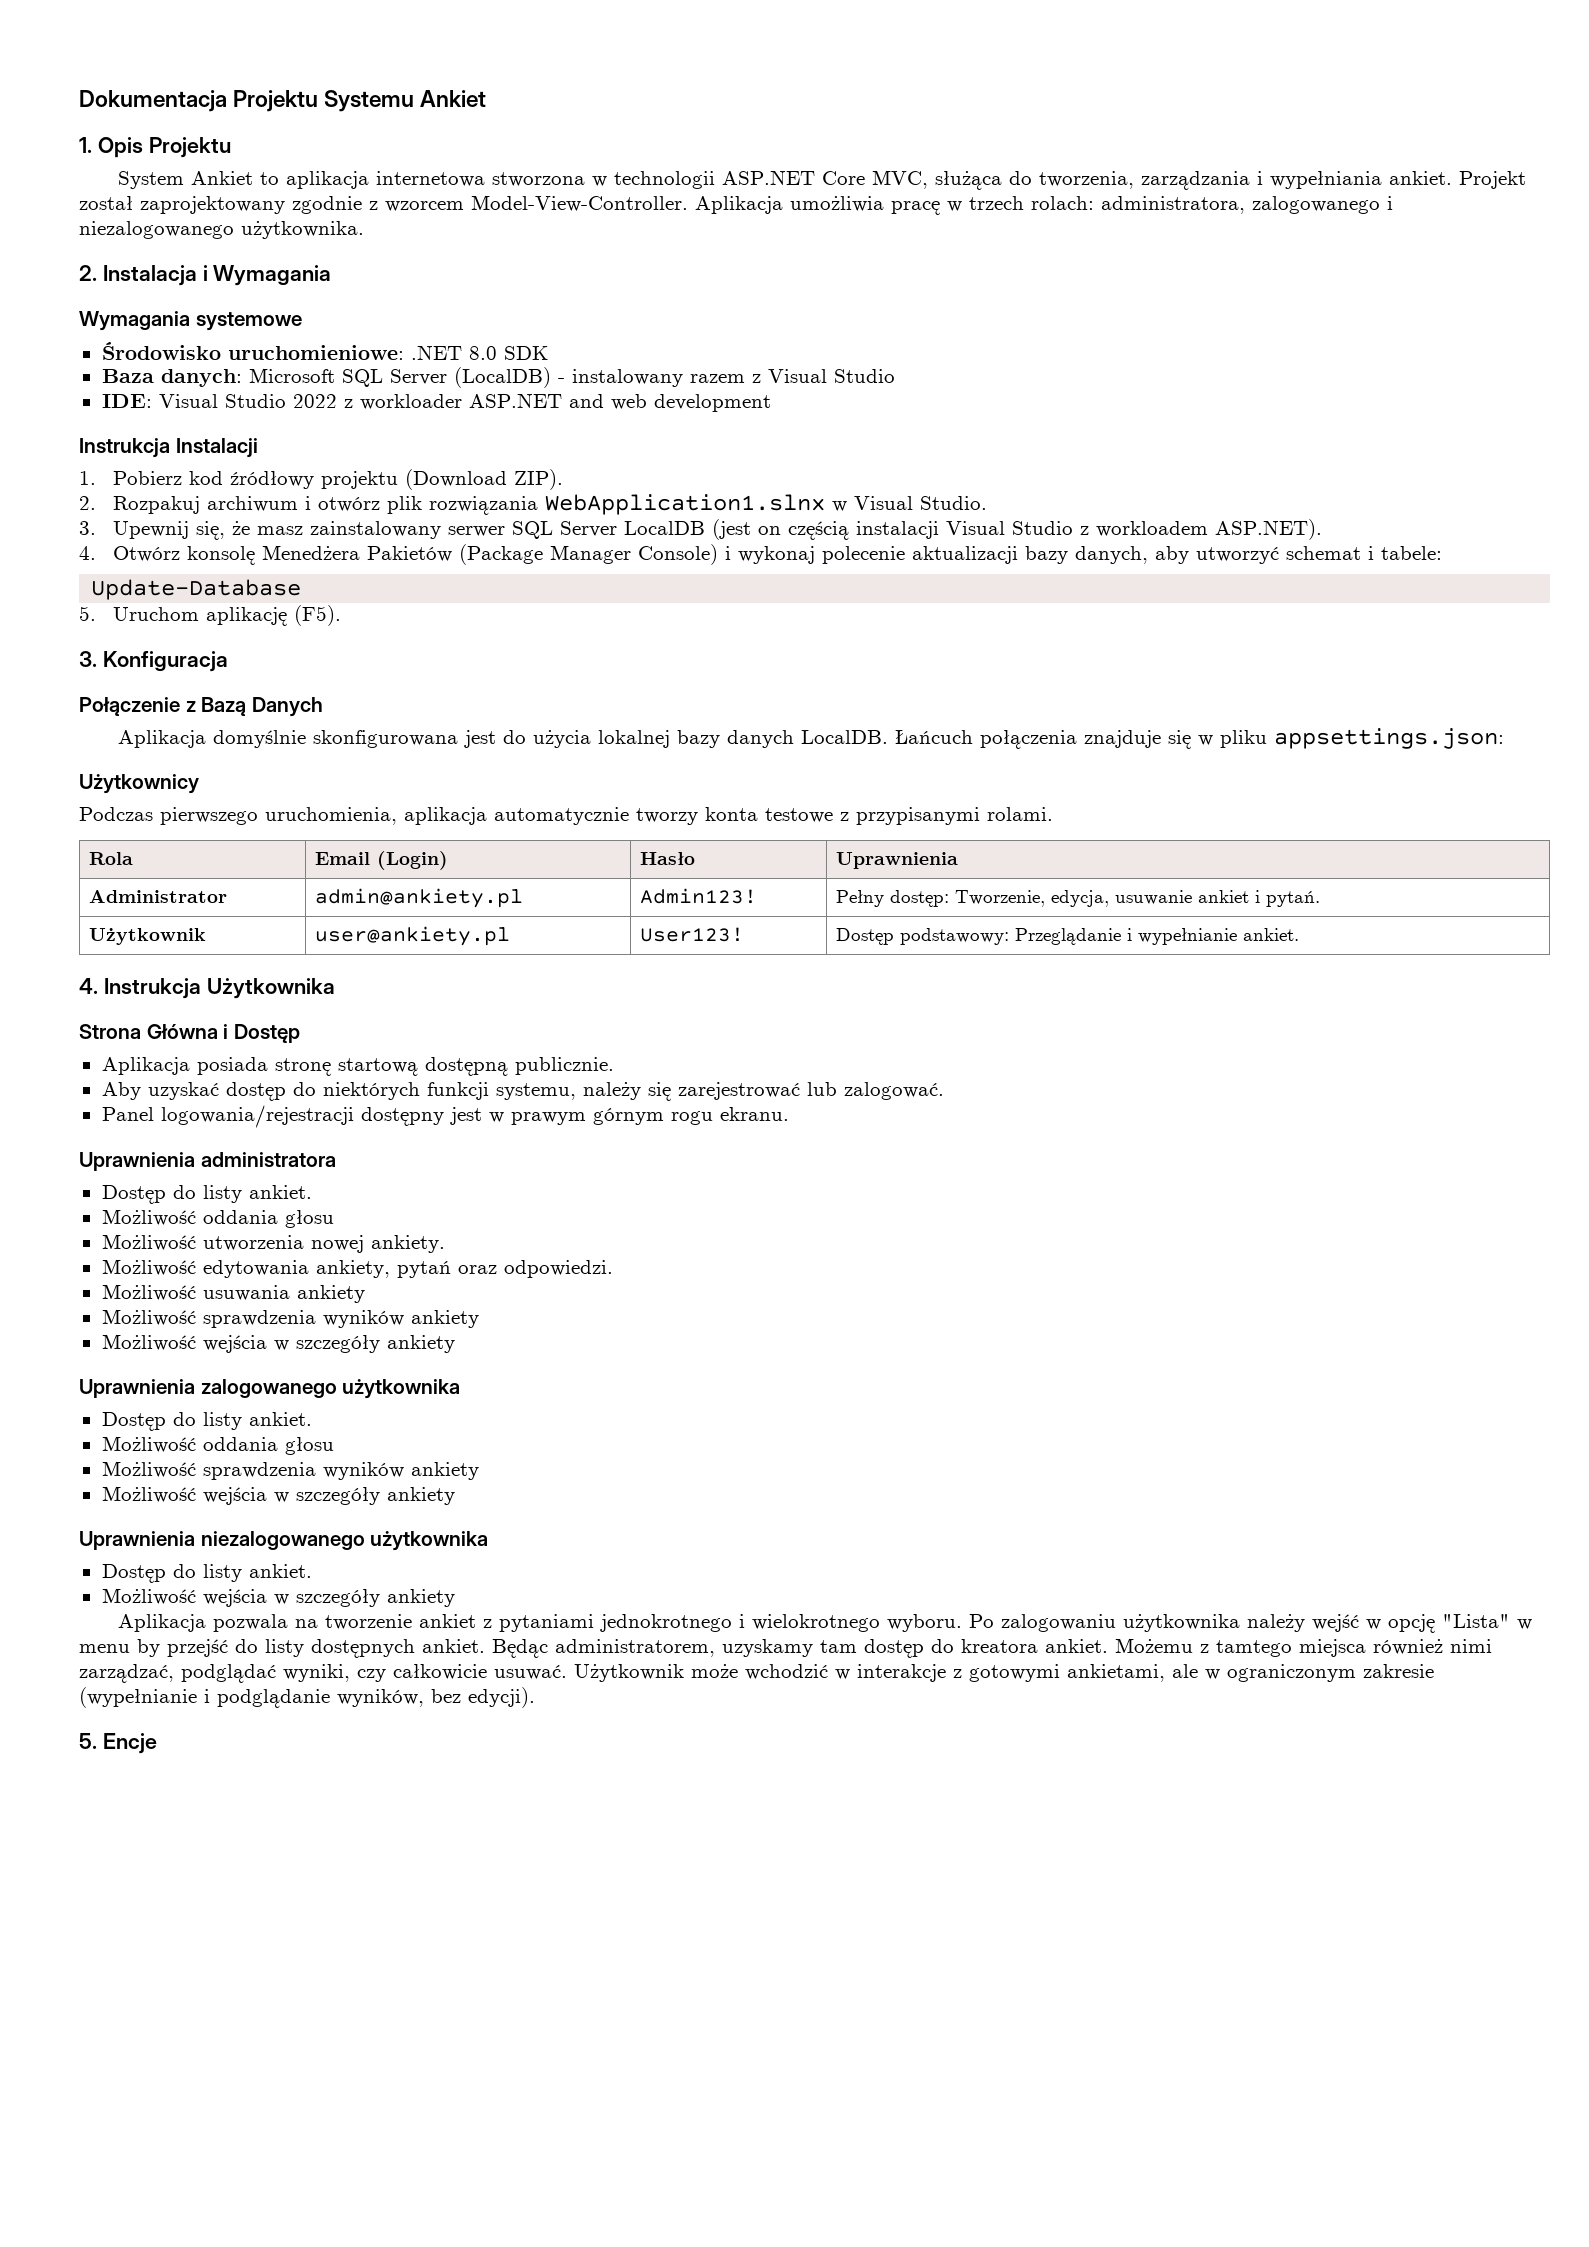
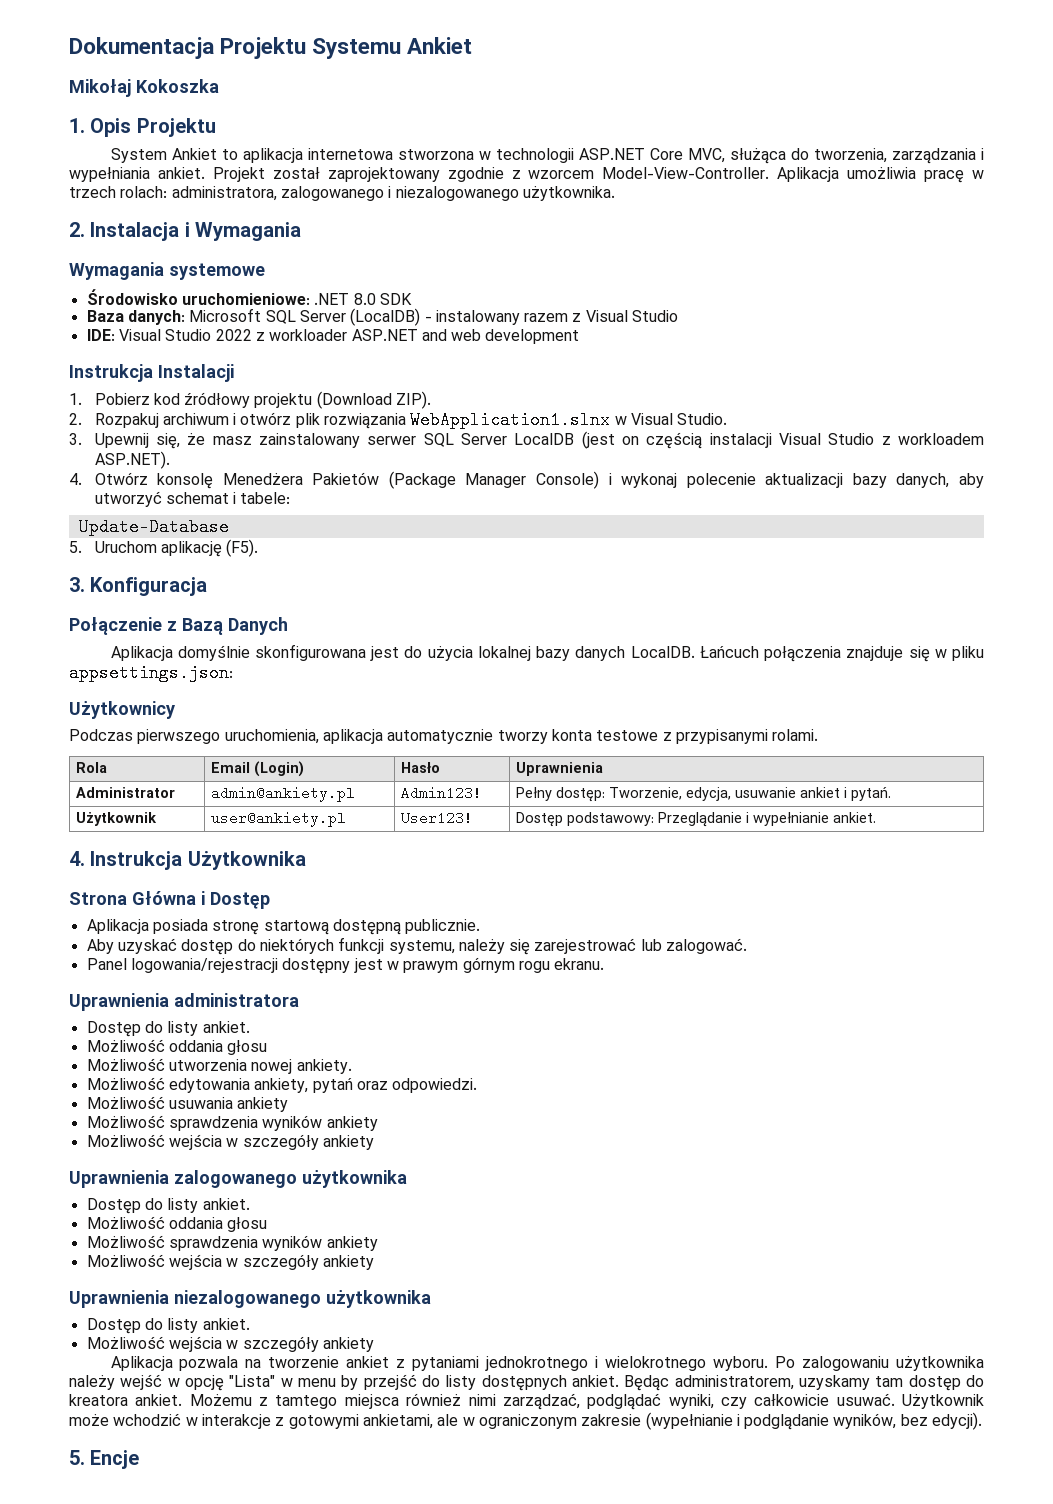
+ Mikołaj Kokoszka

